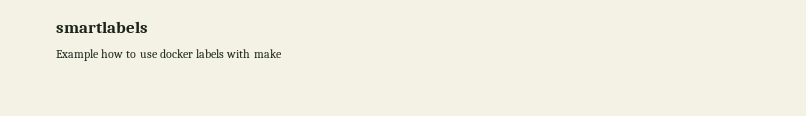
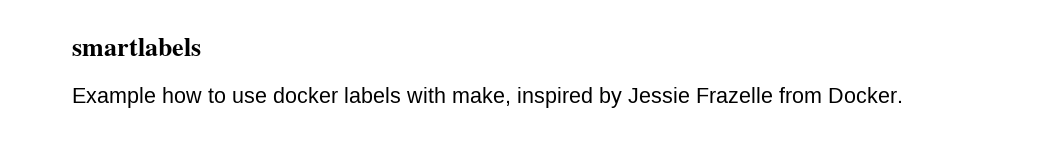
- Example how to use docker labels with make
+ Example how to use docker labels with make, inspired by Jessie Frazelle from Docker.

